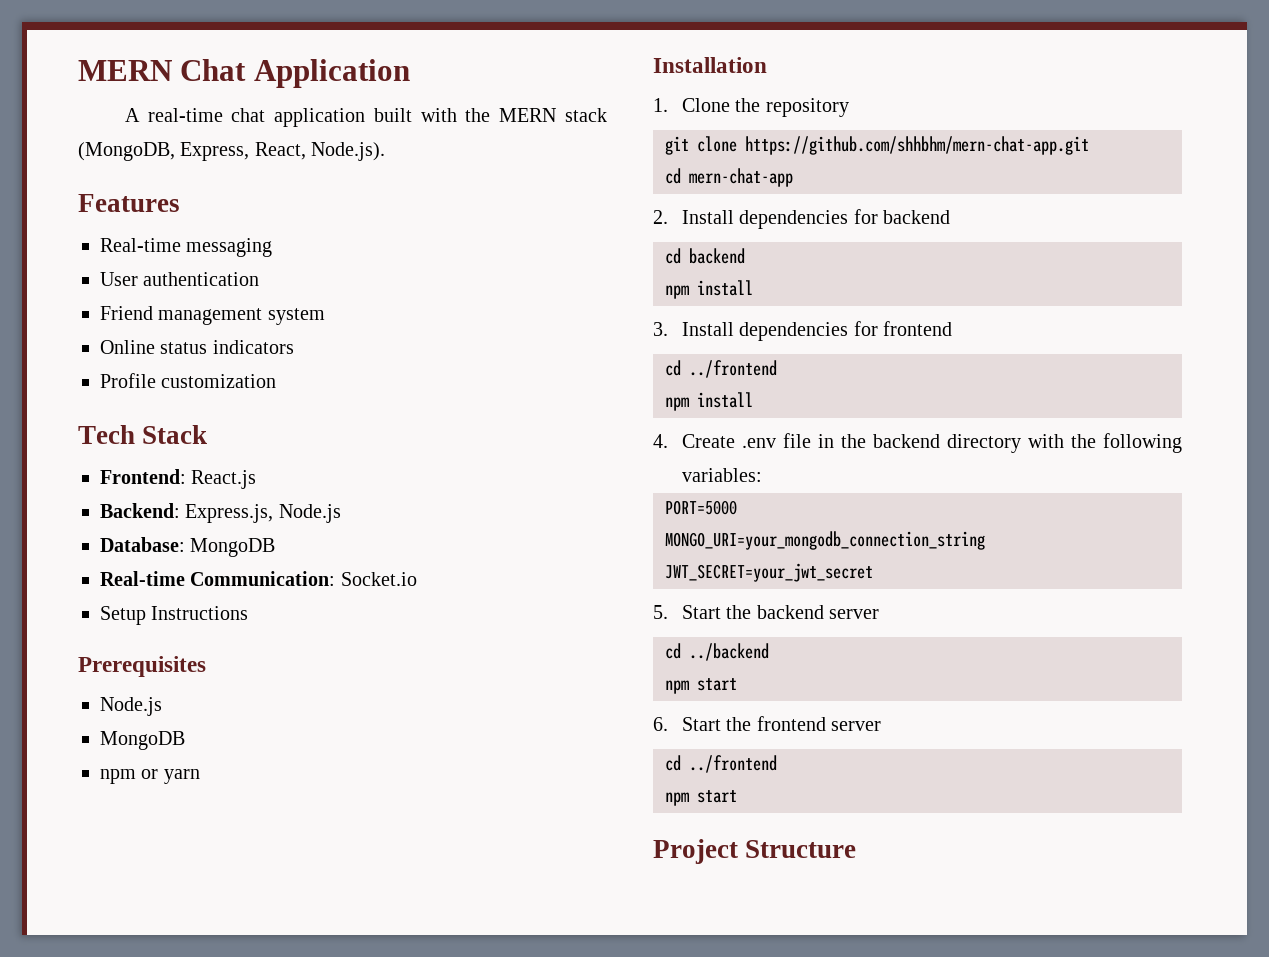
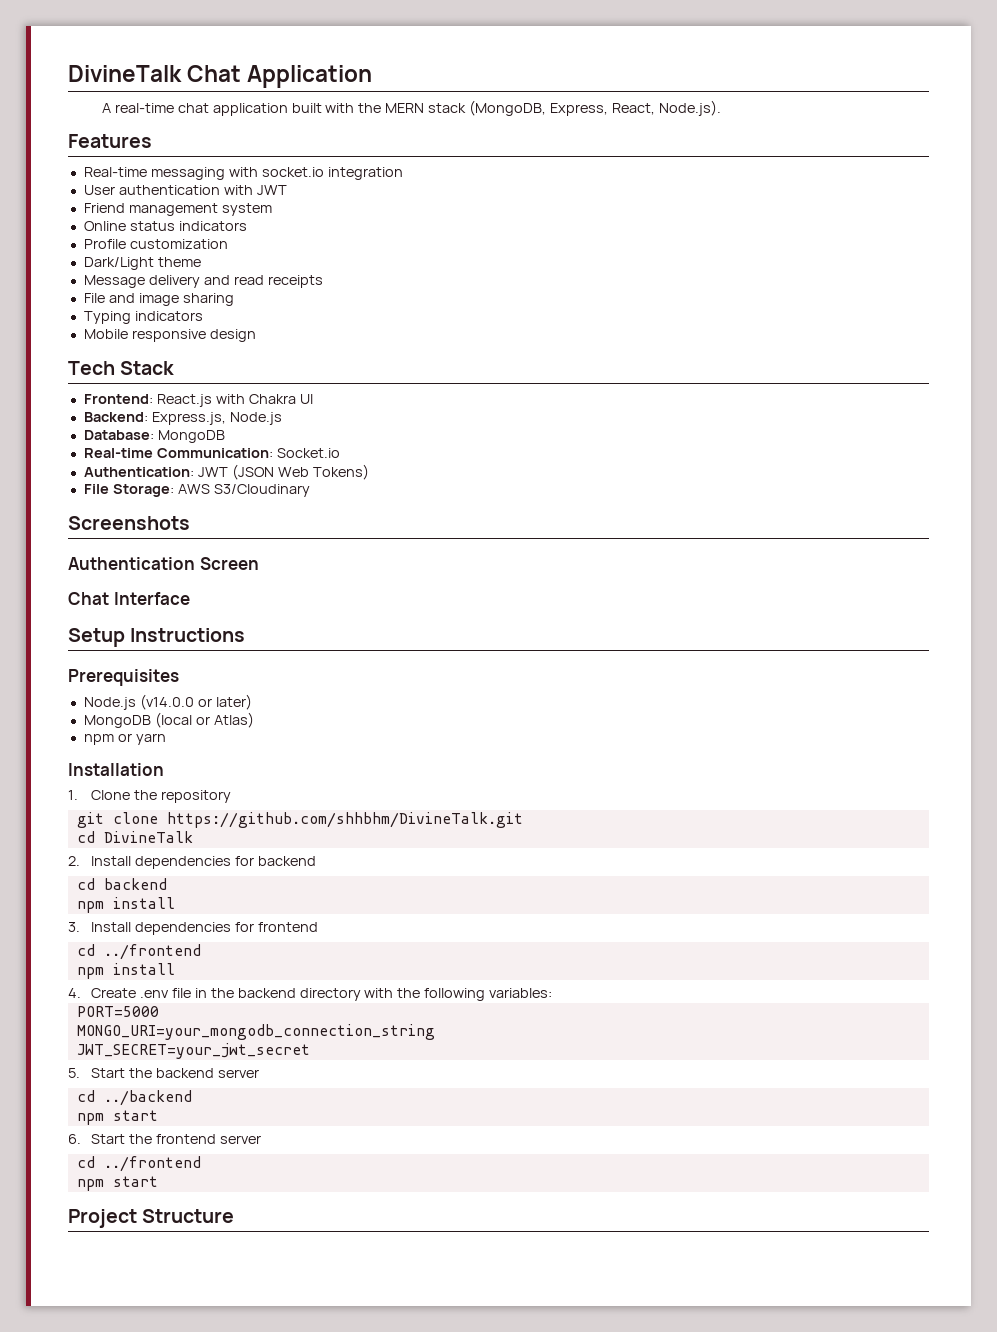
- MERN Chat Application
+ DivineTalk Chat Application
- Real-time messaging
+ Real-time messaging with socket.io integration
- User authentication
+ User authentication with JWT
+ Dark/Light theme
+ Message delivery and read receipts
+ File and image sharing
+ Typing indicators
+ Mobile responsive design
- Frontend: React.js
+ Frontend: React.js with Chakra UI
+ Authentication: JWT (JSON Web Tokens)
+ File Storage: AWS S3/Cloudinary
+ Screenshots
+ Authentication Screen
+ Chat Interface
  Setup Instructions
  Prerequisites
- Node.js
- MongoDB
+ Node.js (v14.0.0 or later)
+ MongoDB (local or Atlas)
- git clone https://github.com/shhbhm/mern-chat-app.git
- cd mern-chat-app
+ git clone https://github.com/shhbhm/DivineTalk.git
+ cd DivineTalk

